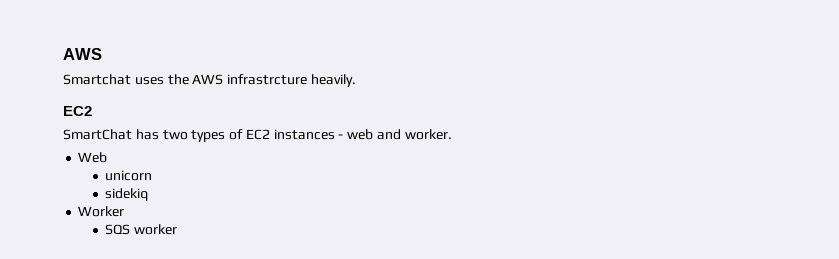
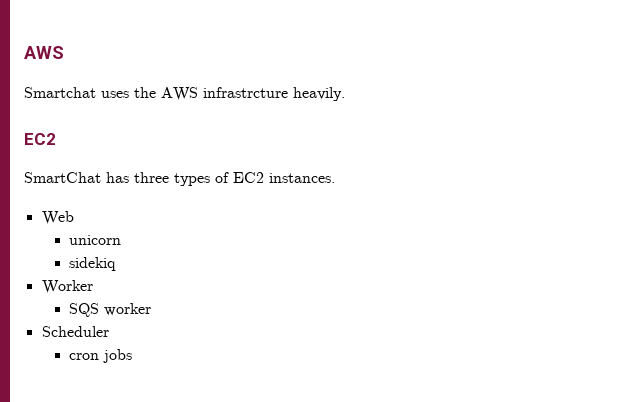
- SmartChat has two types of EC2 instances - web and worker.
+ SmartChat has three types of EC2 instances.
+ Scheduler
+ cron jobs

